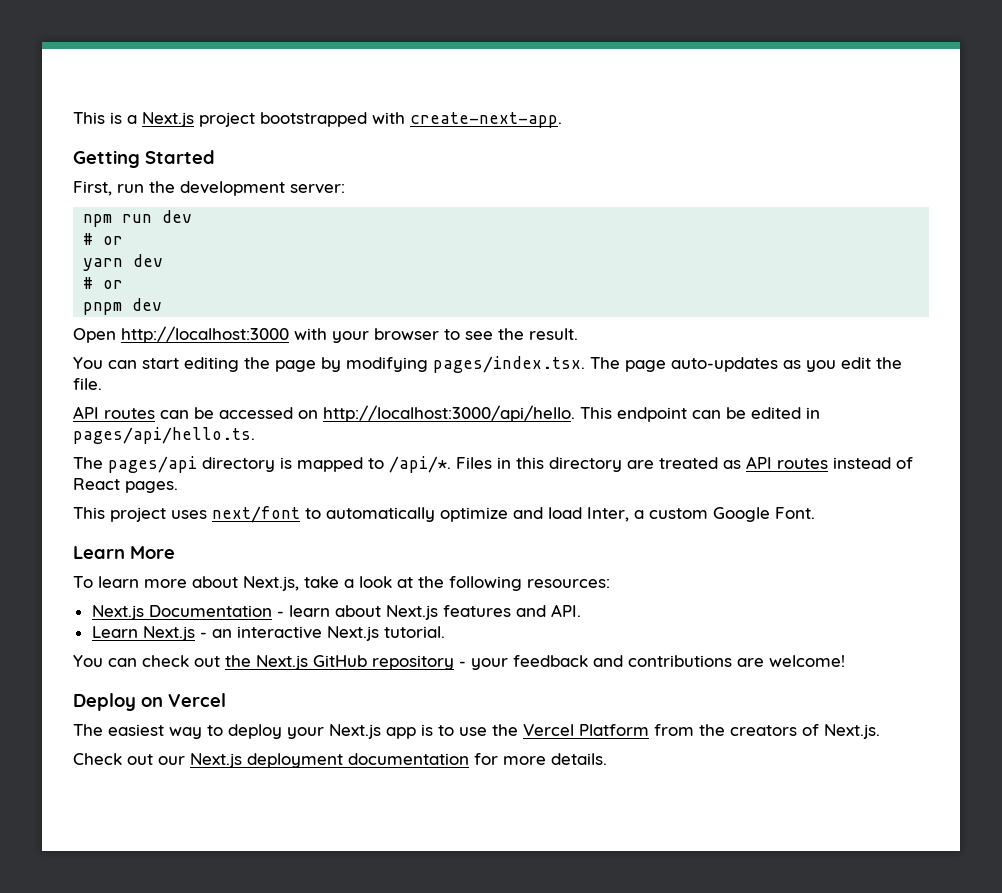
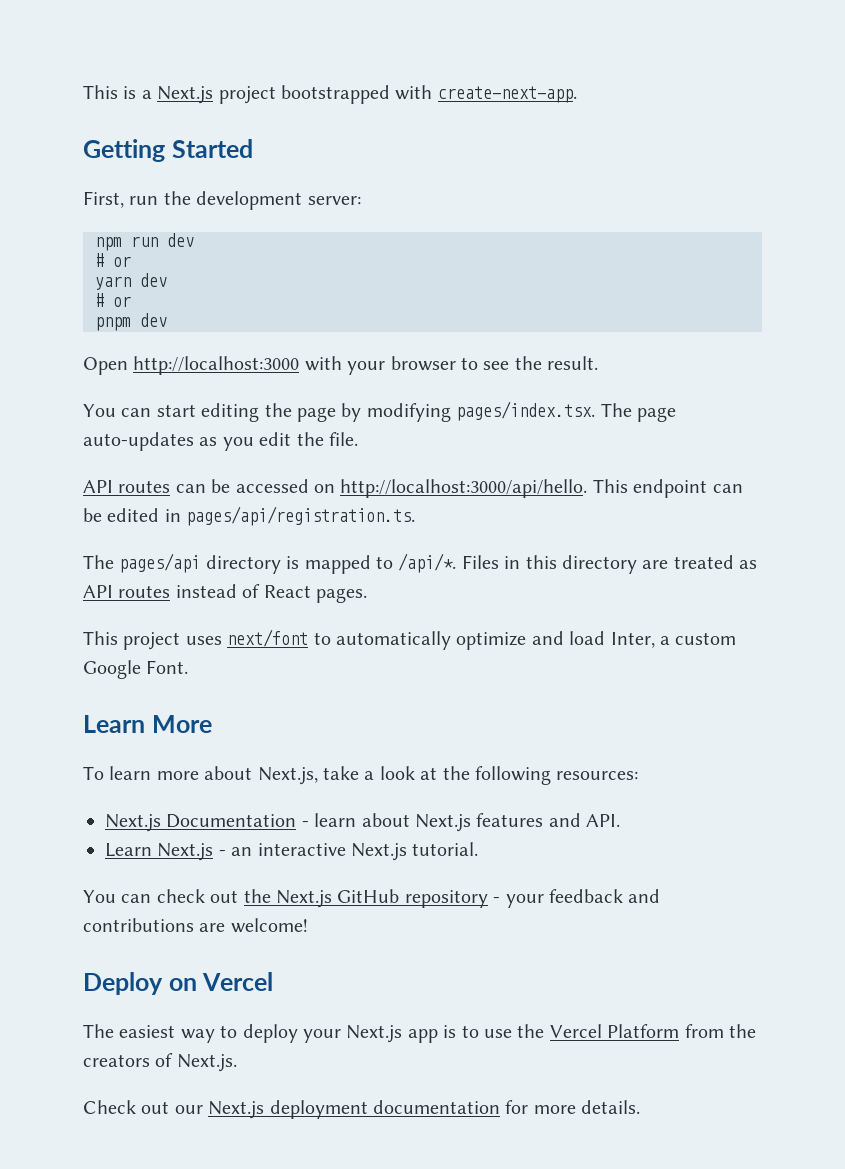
- This endpoint can be edited in pages/api/hello.ts.
+ This endpoint can be edited in pages/api/registration.ts.

